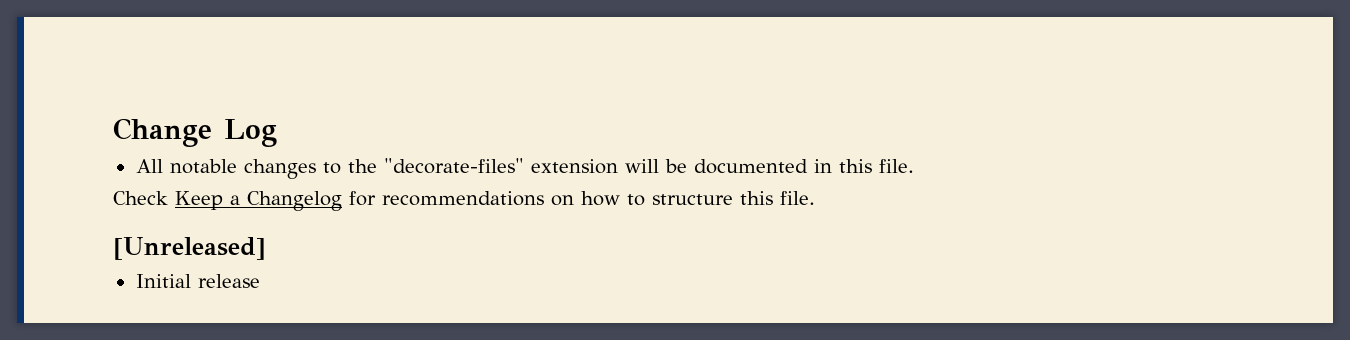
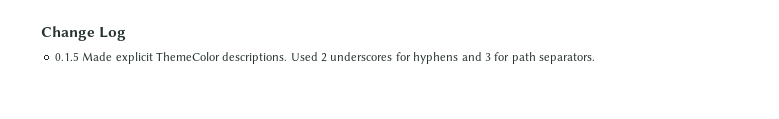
- All notable changes to the "decorate-files" extension will be documented in this file.
- Check Keep a Changelog for recommendations on how to structure this file.
- [Unreleased]
- Initial release
+ 0.1.5 Made explicit ThemeColor descriptions. Used 2 underscores for hyphens and 3 for path separators.

